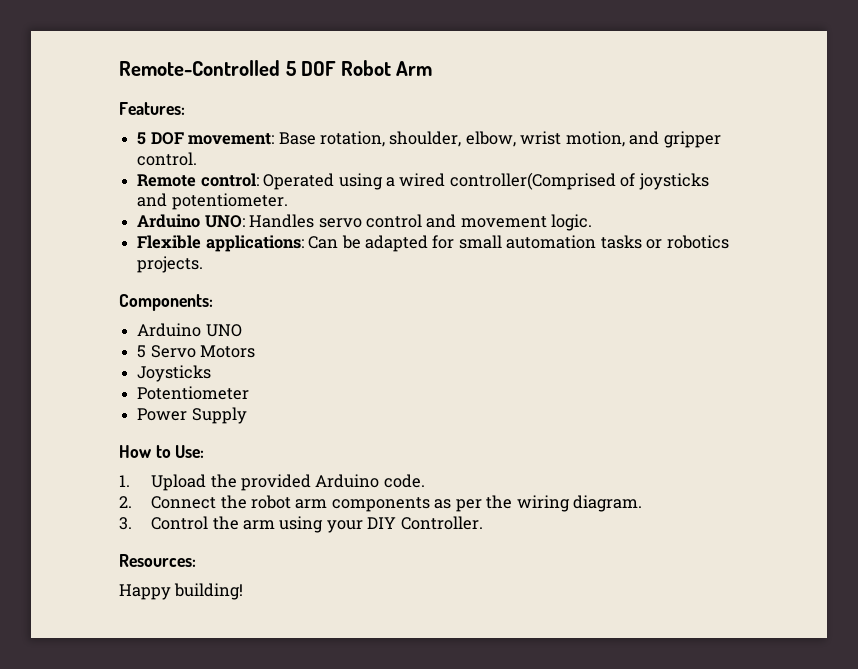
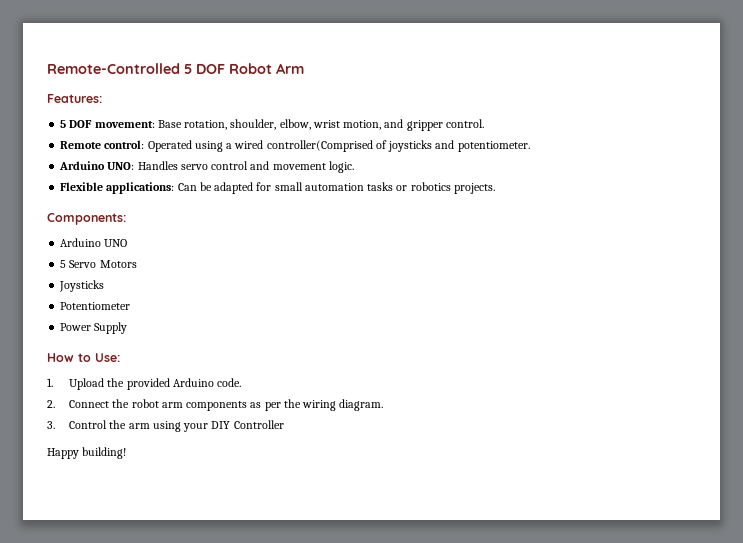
- 3. Control the arm using your DIY Controller.
- Resources:
+ 3. Control the arm using your DIY Controller

